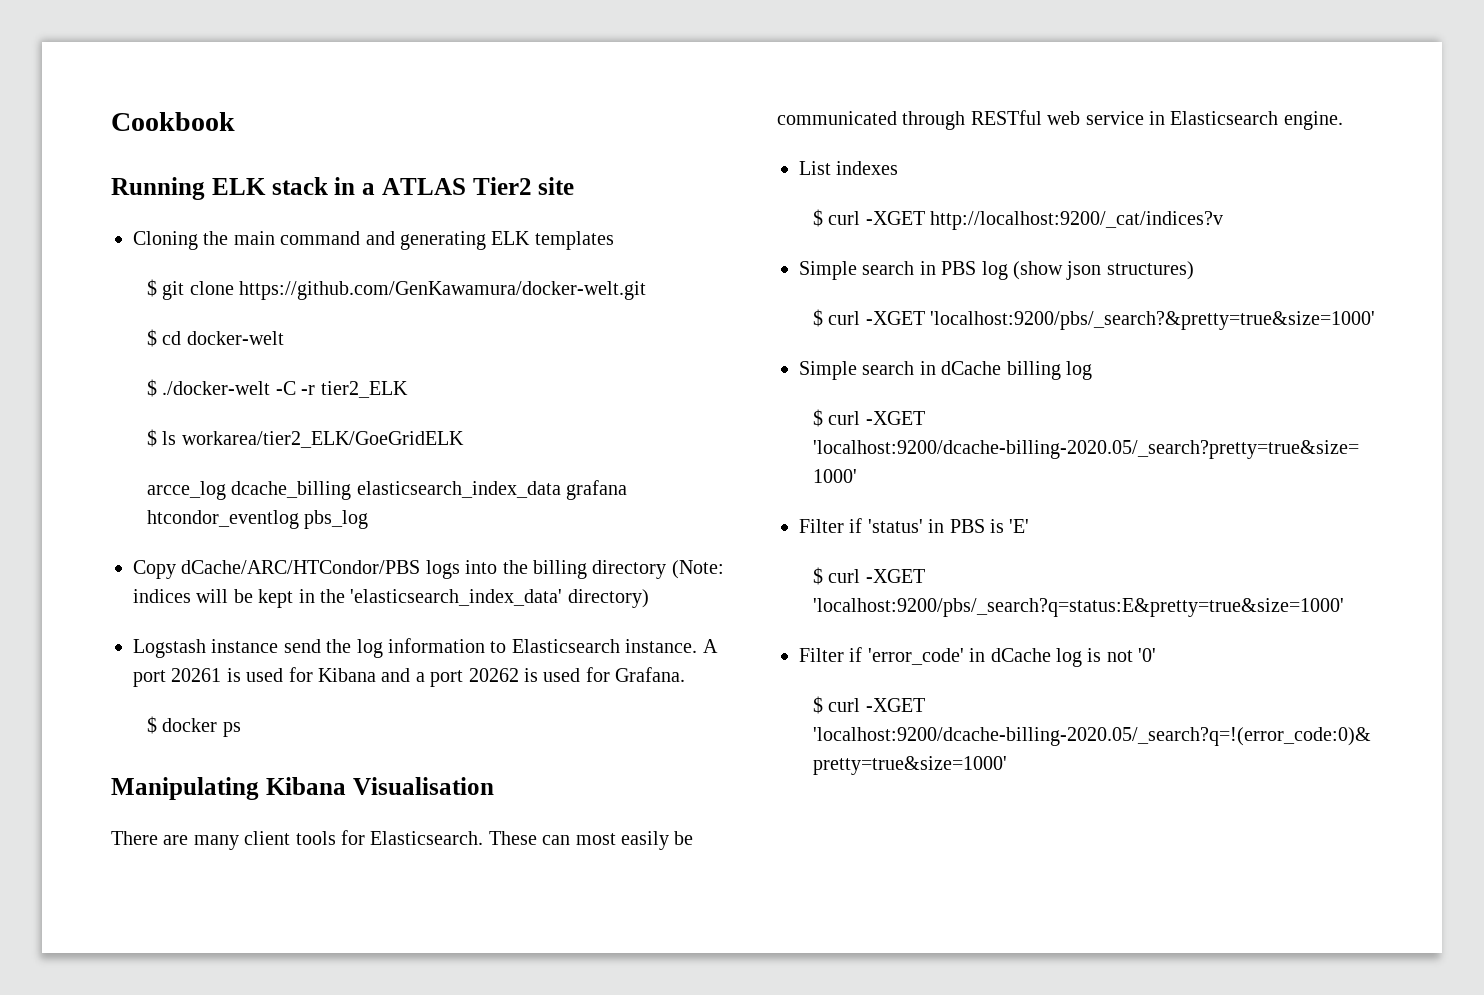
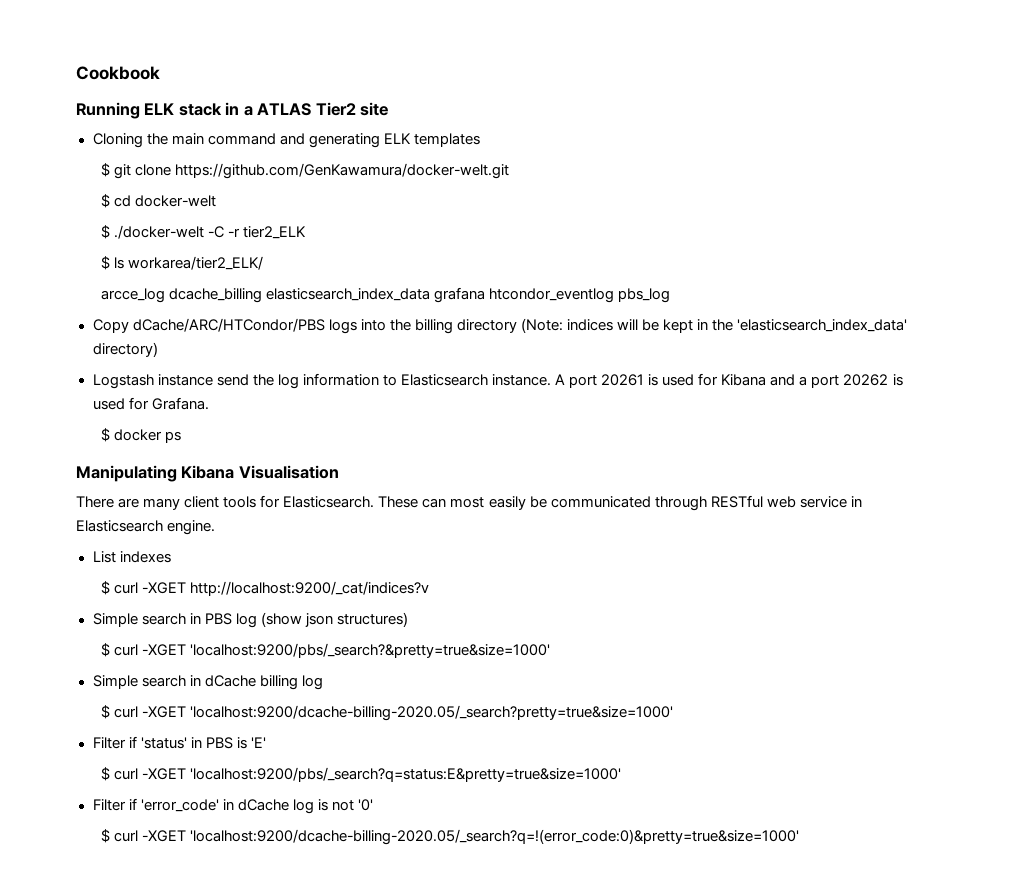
- $ ls workarea/tier2_ELK/GoeGridELK
+ $ ls workarea/tier2_ELK/

